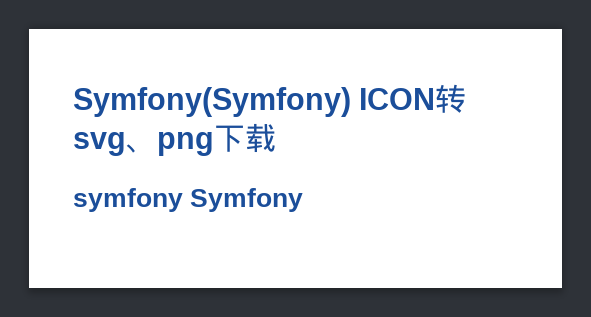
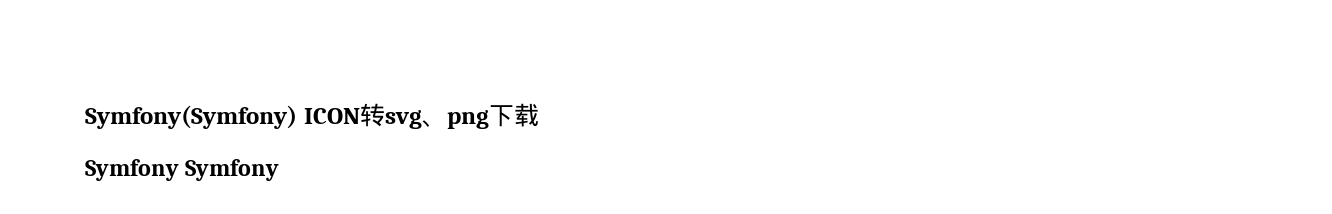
- symfony Symfony
+ Symfony Symfony

